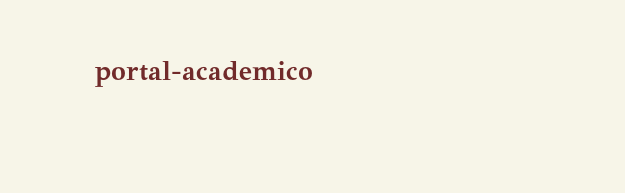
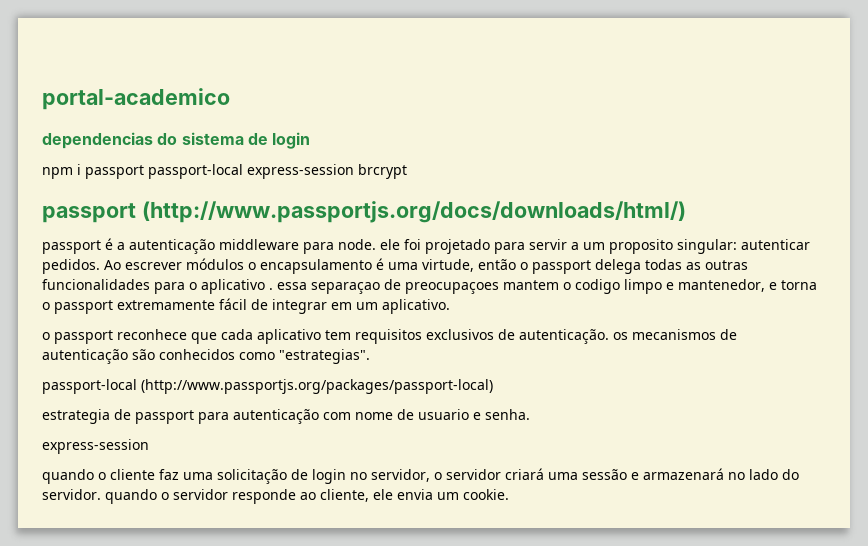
+ dependencias do sistema de login
+ npm i passport passport-local express-session brcrypt
+ passport (http://www.passportjs.org/docs/downloads/html/)
+ passport é a autenticação middleware para node. ele foi projetado para servir a um proposito singular: autenticar pedidos. Ao escrever módulos o encapsulamento é uma virtude, então o passport delega todas as outras funcionalidades para o aplicativo . essa separaçao de preocupaçoes mantem o codigo limpo e mantenedor, e torna o passport extremamente fácil de integrar em um aplicativo.
+ o passport reconhece que cada aplicativo tem requisitos exclusivos de autenticação. os mecanismos de autenticação são conhecidos como "estrategias".
+ passport-local (http://www.passportjs.org/packages/passport-local)
+ estrategia de passport para autenticação com nome de usuario e senha.
+ express-session
+ quando o cliente faz uma solicitação de login no servidor, o servidor criará uma sessão e armazenará no lado do servidor. quando o servidor responde ao cliente, ele envia um cookie.

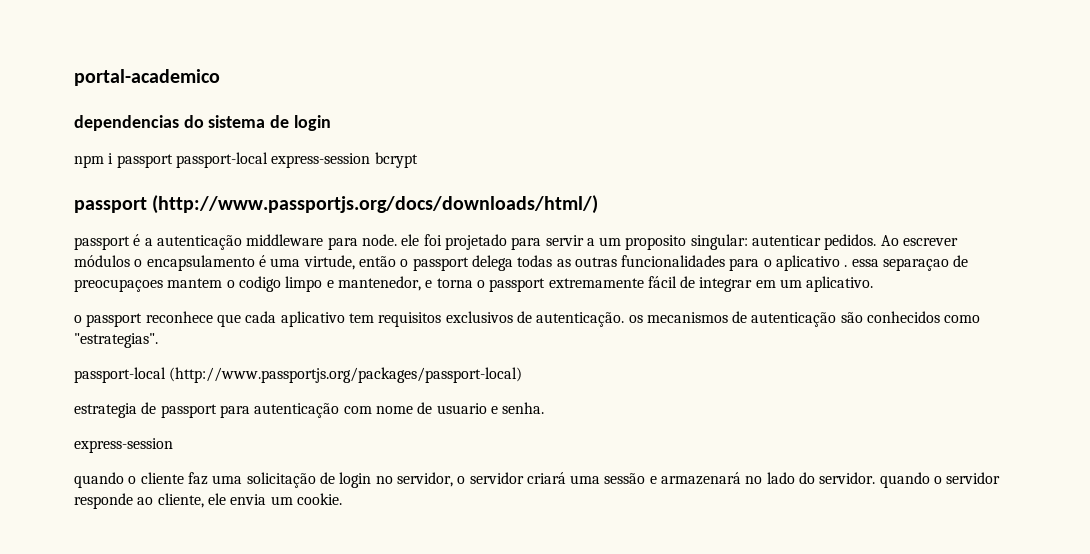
- npm i passport passport-local express-session brcrypt
+ npm i passport passport-local express-session bcrypt

